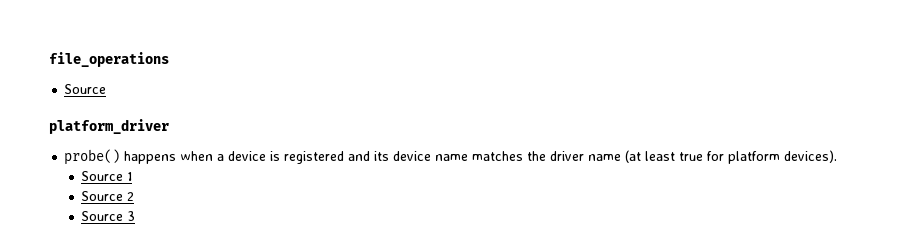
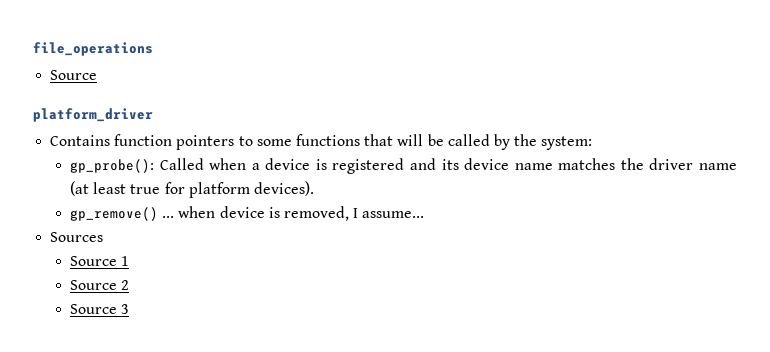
- probe() happens when a device is registered and its device name matches the driver name (at least true for platform devices).
+ Contains function pointers to some functions that will be called by the system:
+ gp_probe(): Called when a device is registered and its device name matches the driver name (at least true for platform devices).
+ gp_remove() ... when device is removed, I assume...
+ Sources

